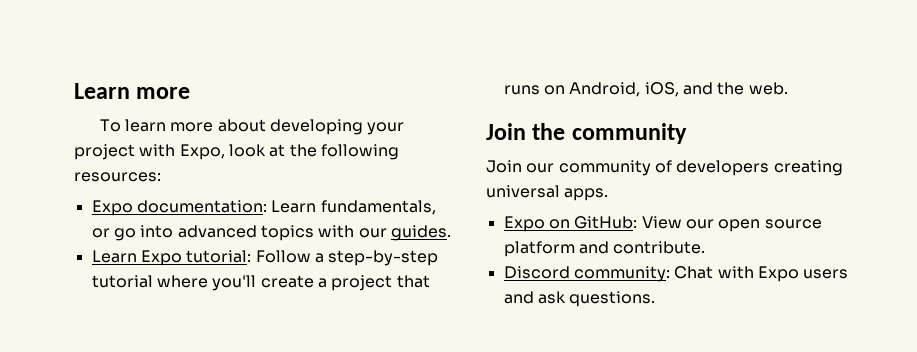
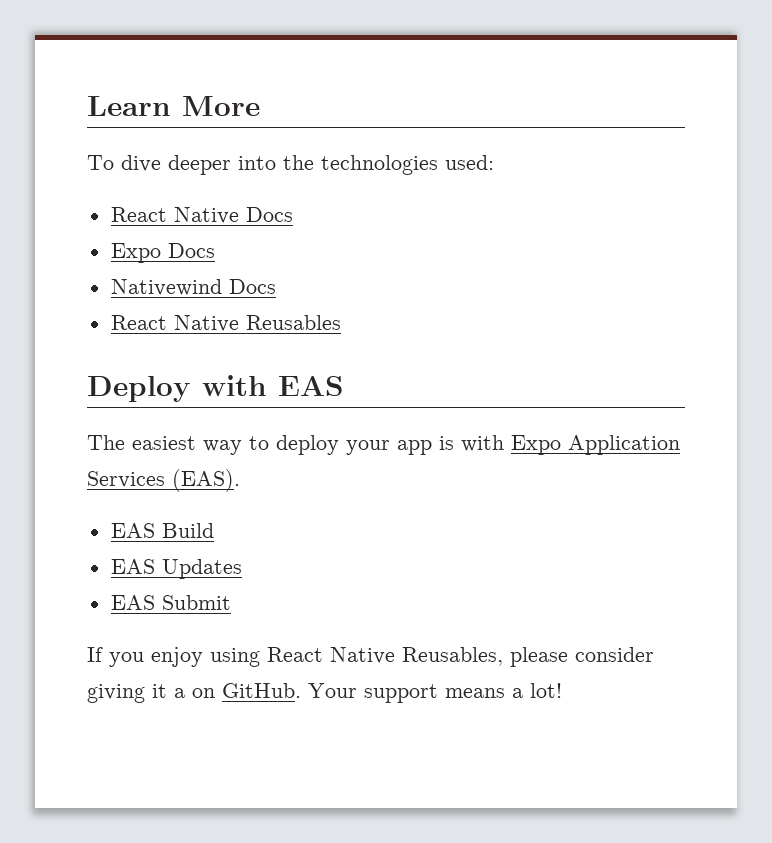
- Learn more
+ Learn More
- To learn more about developing your project with Expo, look at the following resources:
- Expo documentation: Learn fundamentals, or go into advanced topics with our guides.
- Learn Expo tutorial: Follow a step-by-step tutorial where you'll create a project that runs on Android, iOS, and the web.
- Join the community
- Join our community of developers creating universal apps.
- Expo on GitHub: View our open source platform and contribute.
- Discord community: Chat with Expo users and ask questions.
+ To dive deeper into the technologies used:
+ React Native Docs
+ Expo Docs
+ Nativewind Docs
+ React Native Reusables
+ Deploy with EAS
+ The easiest way to deploy your app is with Expo Application Services (EAS).
+ EAS Build
+ EAS Updates
+ EAS Submit
+ If you enjoy using React Native Reusables, please consider giving it a on GitHub. Your support means a lot!

